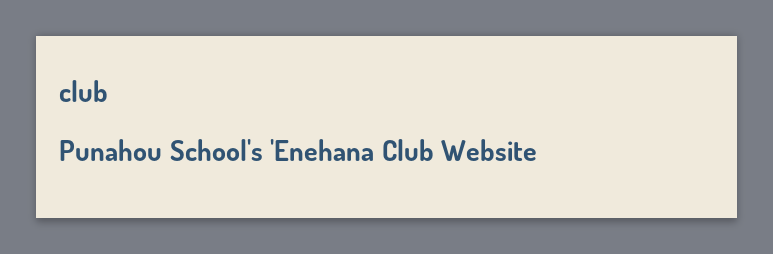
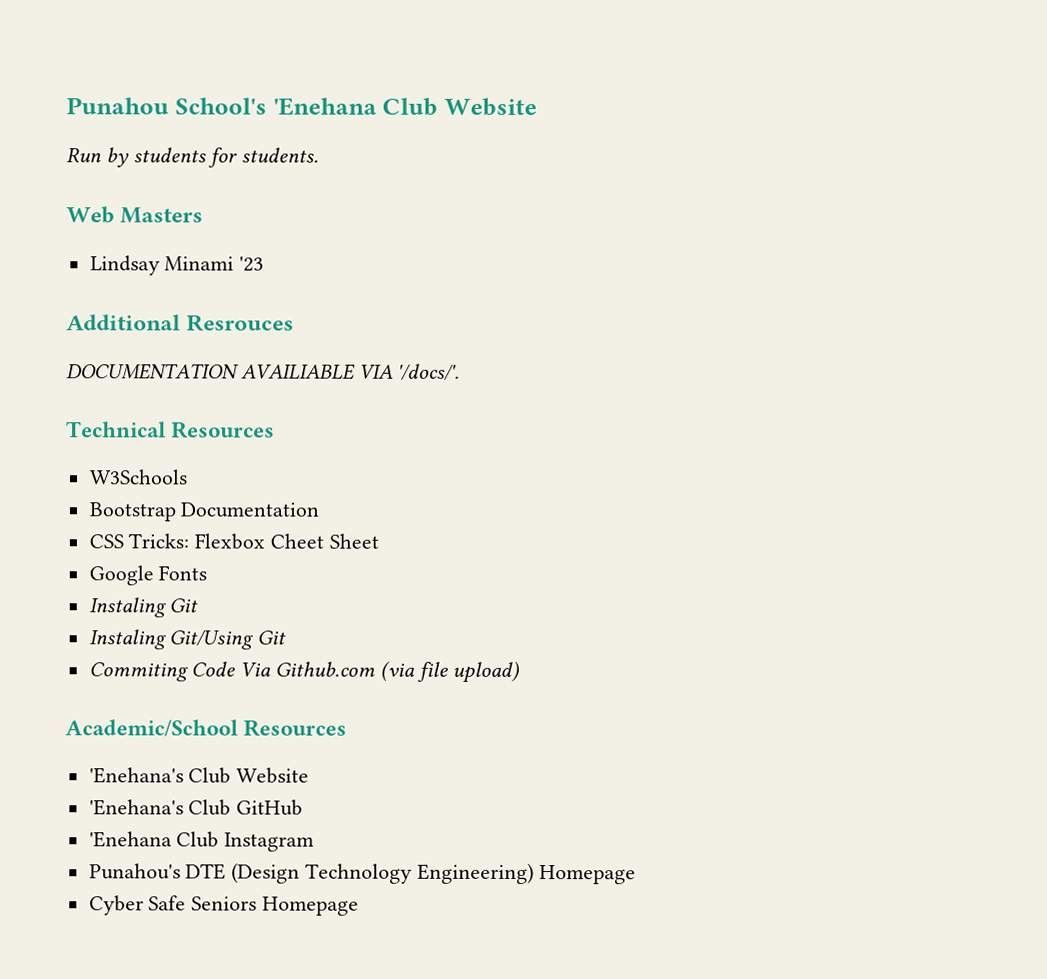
- club
+ Run by students for students.
+ Web Masters
+ Lindsay Minami '23
+ Additional Resrouces
+ DOCUMENTATION AVAILIABLE VIA '/docs/'.
+ Technical Resources
+ W3Schools
+ Bootstrap Documentation
+ CSS Tricks: Flexbox Cheet Sheet
+ Google Fonts
+ Instaling Git
+ Instaling Git/Using Git
+ Commiting Code Via Github.com (via file upload)
+ Academic/School Resources
+ 'Enehana's Club Website
+ 'Enehana's Club GitHub
+ 'Enehana Club Instagram
+ Punahou's DTE (Design Technology Engineering) Homepage
+ Cyber Safe Seniors Homepage

